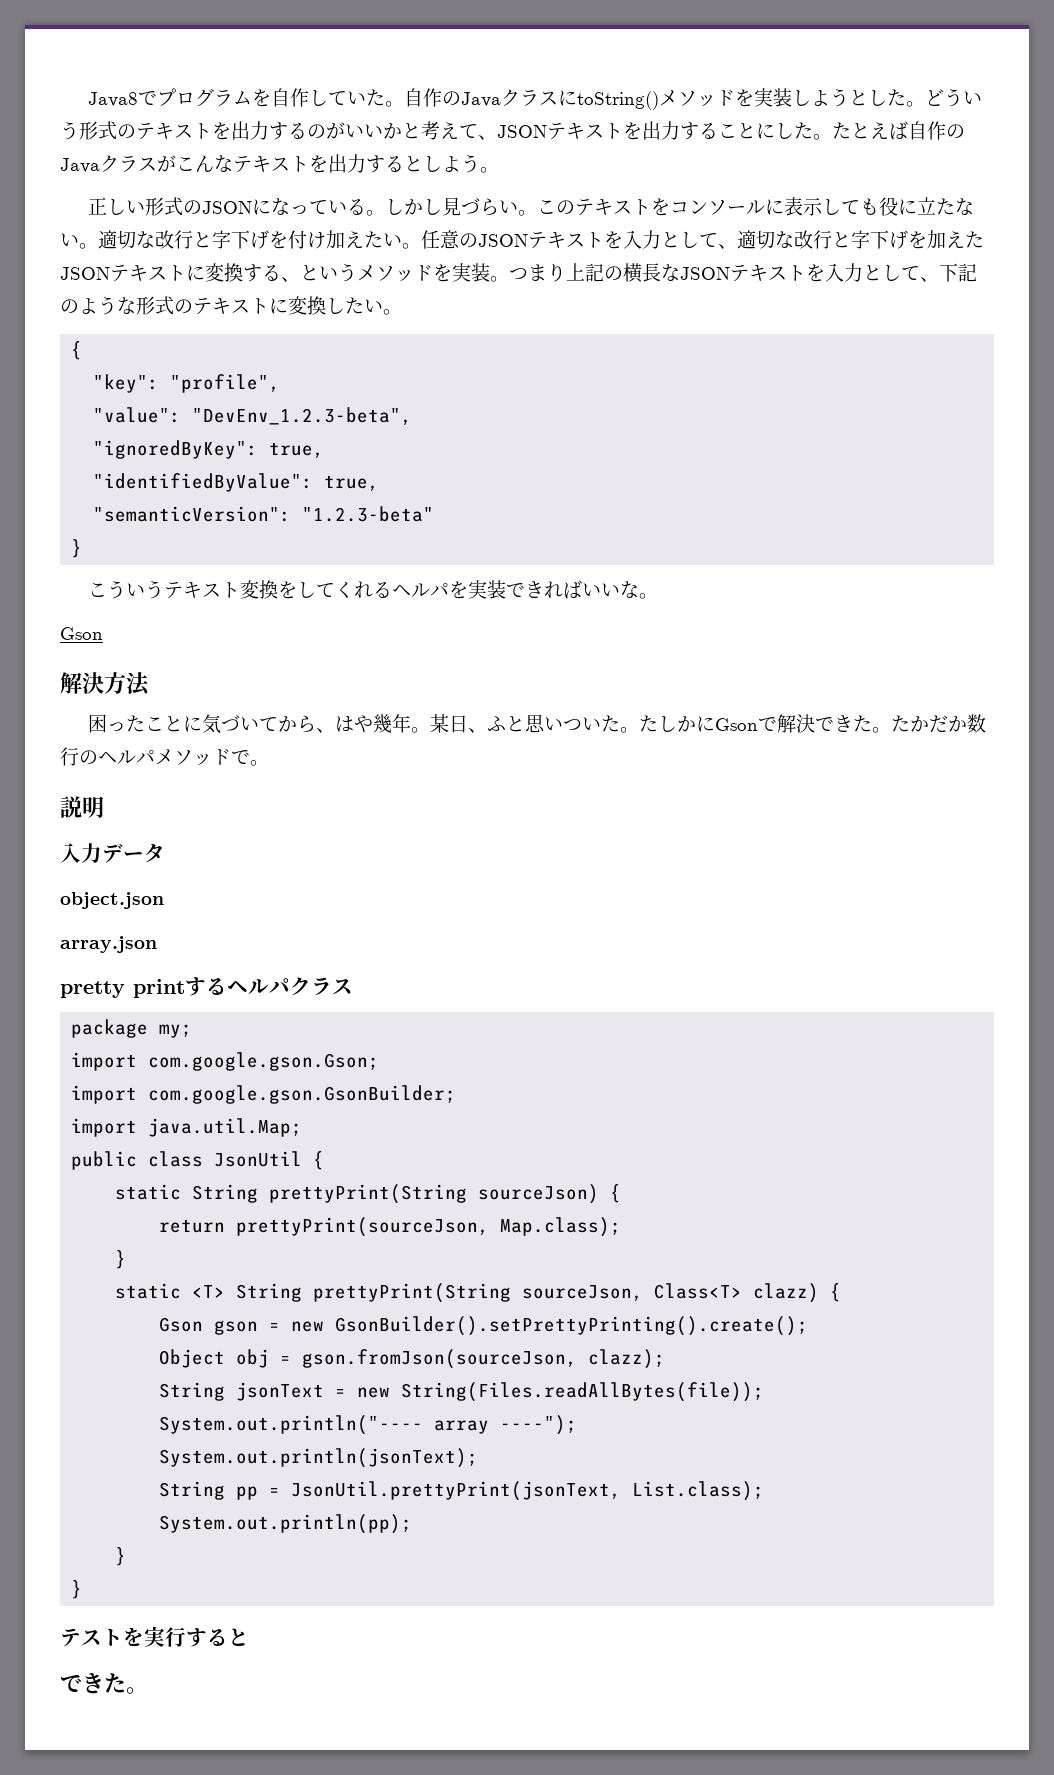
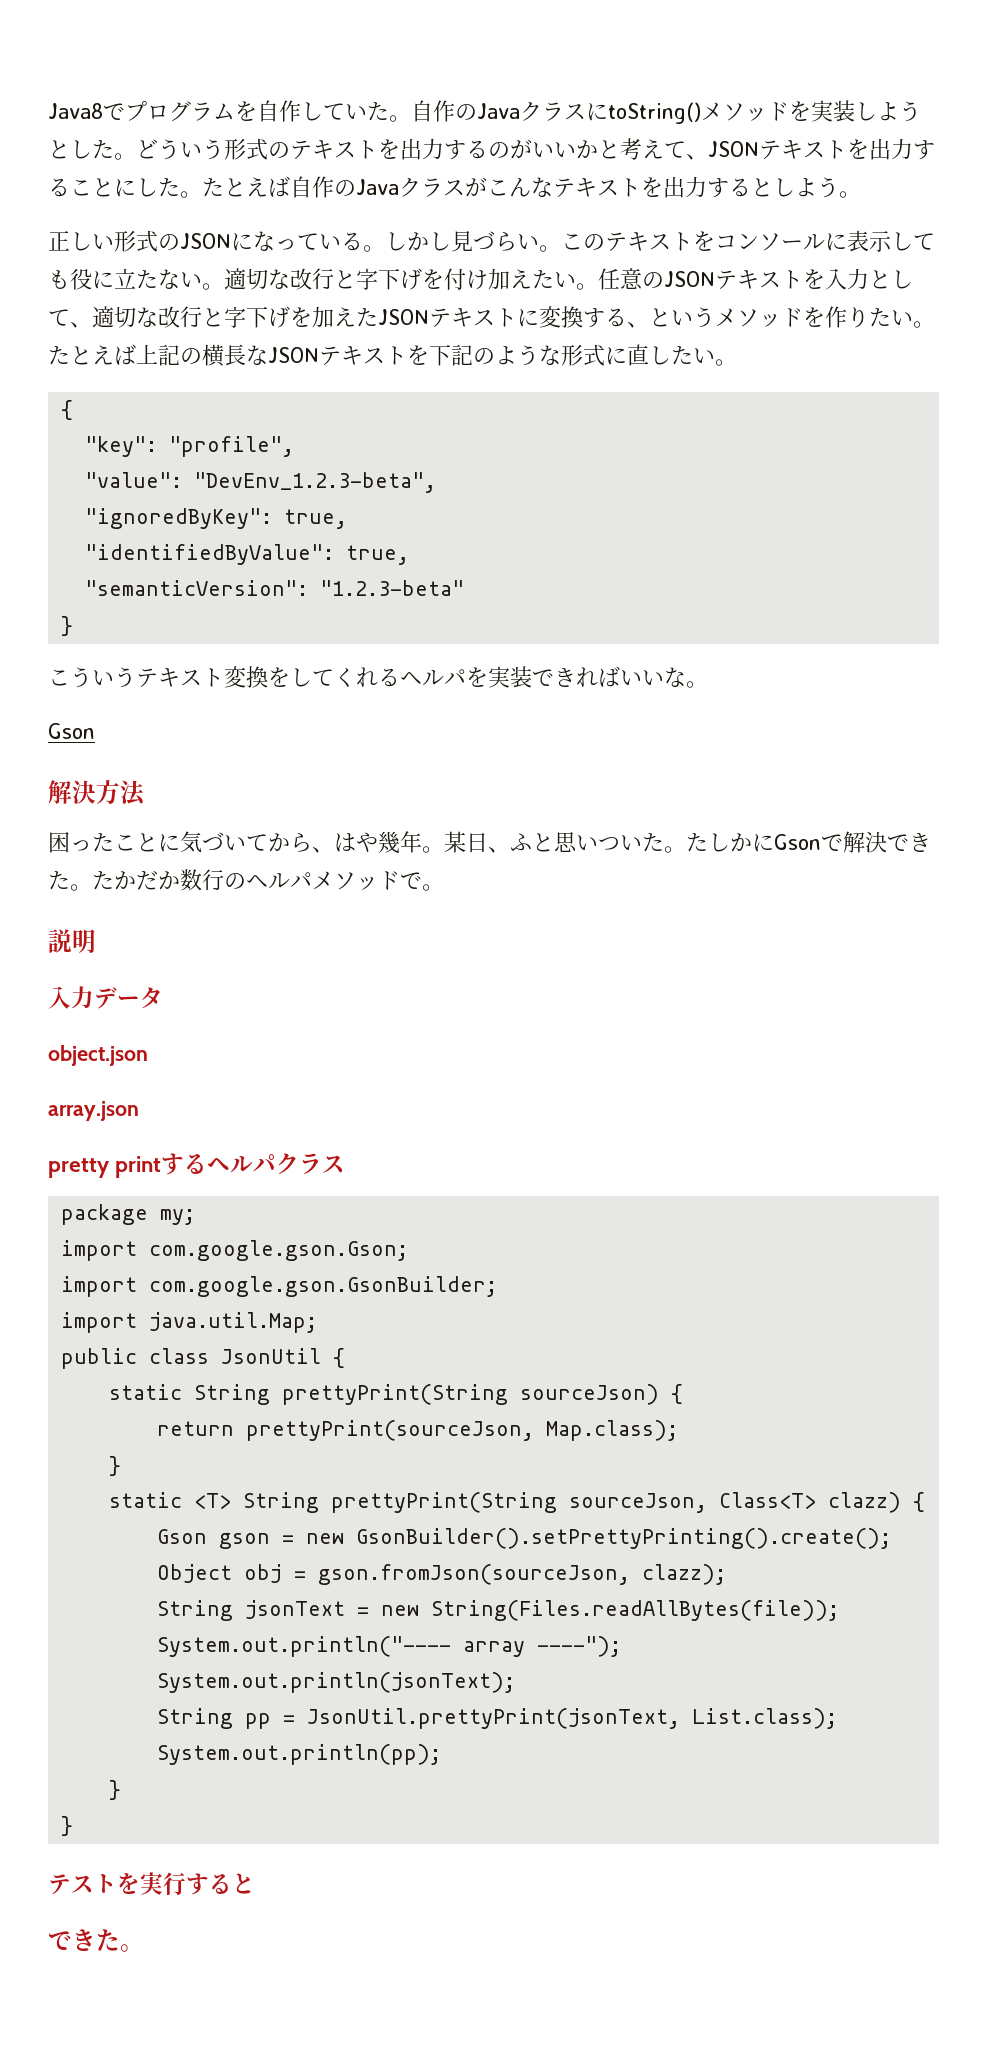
- 任意のJSONテキストを入力として、適切な改行と字下げを加えたJSONテキストに変換する、というメソッドを実装。つまり上記の横長なJSONテキストを入力として、下記のような形式のテキストに変換したい。
+ 任意のJSONテキストを入力として、適切な改行と字下げを加えたJSONテキストに変換する、というメソッドを作りたい。たとえば上記の横長なJSONテキストを下記のような形式に直したい。

